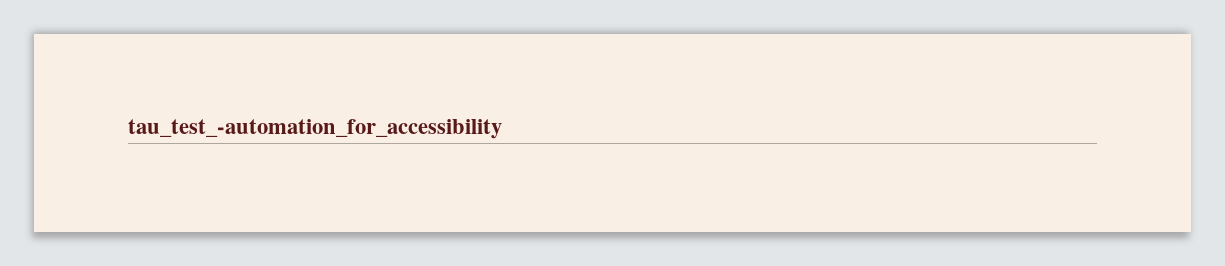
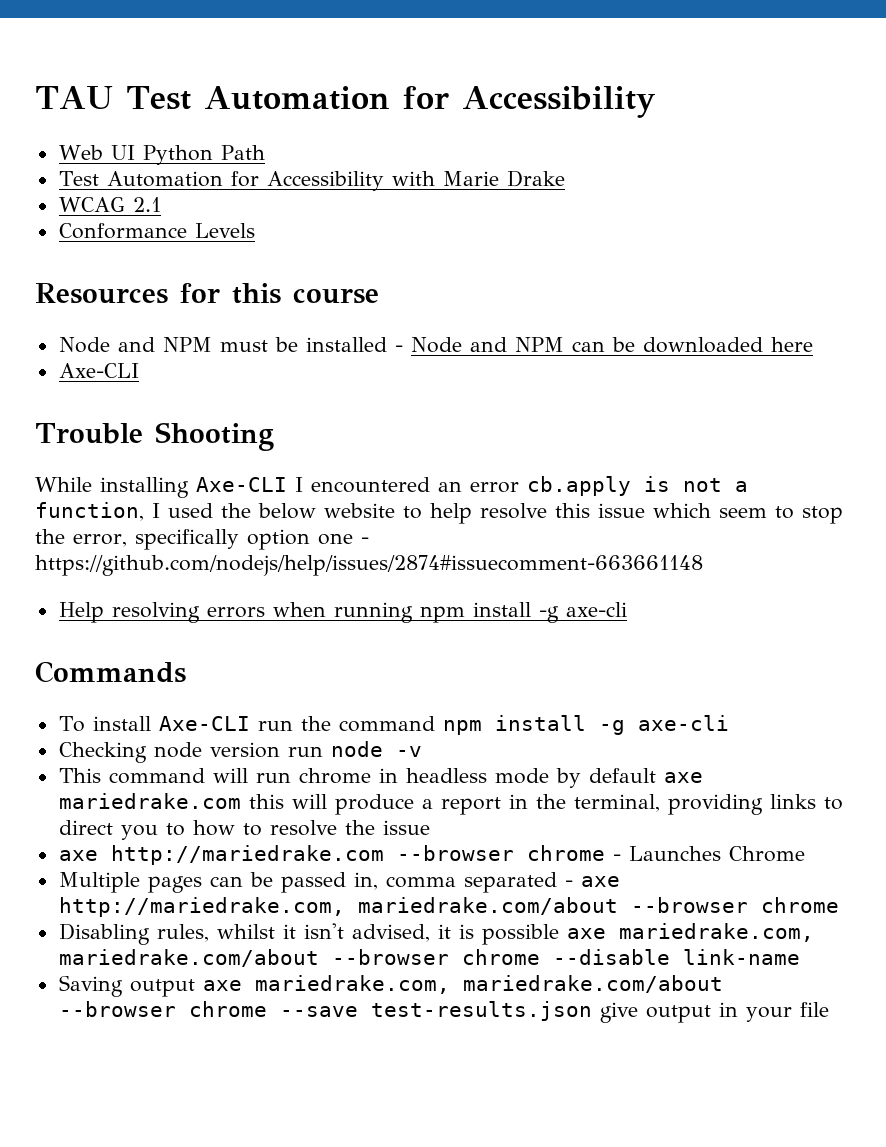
- tau_test_-automation_for_accessibility
+ TAU Test Automation for Accessibility
+ Web UI Python Path
+ Test Automation for Accessibility with Marie Drake
+ WCAG 2.1
+ Conformance Levels
+ Resources for this course
+ Node and NPM must be installed - Node and NPM can be downloaded here
+ Axe-CLI
+ Trouble Shooting
+ While installing Axe-CLI I encountered an error cb.apply is not a function, I used the below website to help resolve this issue which seem to stop the error, specifically option one - https://github.com/nodejs/help/issues/2874#issuecomment-663661148
+ Help resolving errors when running npm install -g axe-cli
+ Commands
+ To install Axe-CLI run the command npm install -g axe-cli
+ Checking node version run node -v
+ This command will run chrome in headless mode by default axe mariedrake.com this will produce a report in the terminal, providing links to direct you to how to resolve the issue
+ axe http://mariedrake.com --browser chrome - Launches Chrome
+ Multiple pages can be passed in, comma separated - axe http://mariedrake.com, mariedrake.com/about --browser chrome
+ Disabling rules, whilst it isn't advised, it is possible axe mariedrake.com, mariedrake.com/about --browser chrome --disable link-name
+ Saving output axe mariedrake.com, mariedrake.com/about --browser chrome --save test-results.json give output in your file

